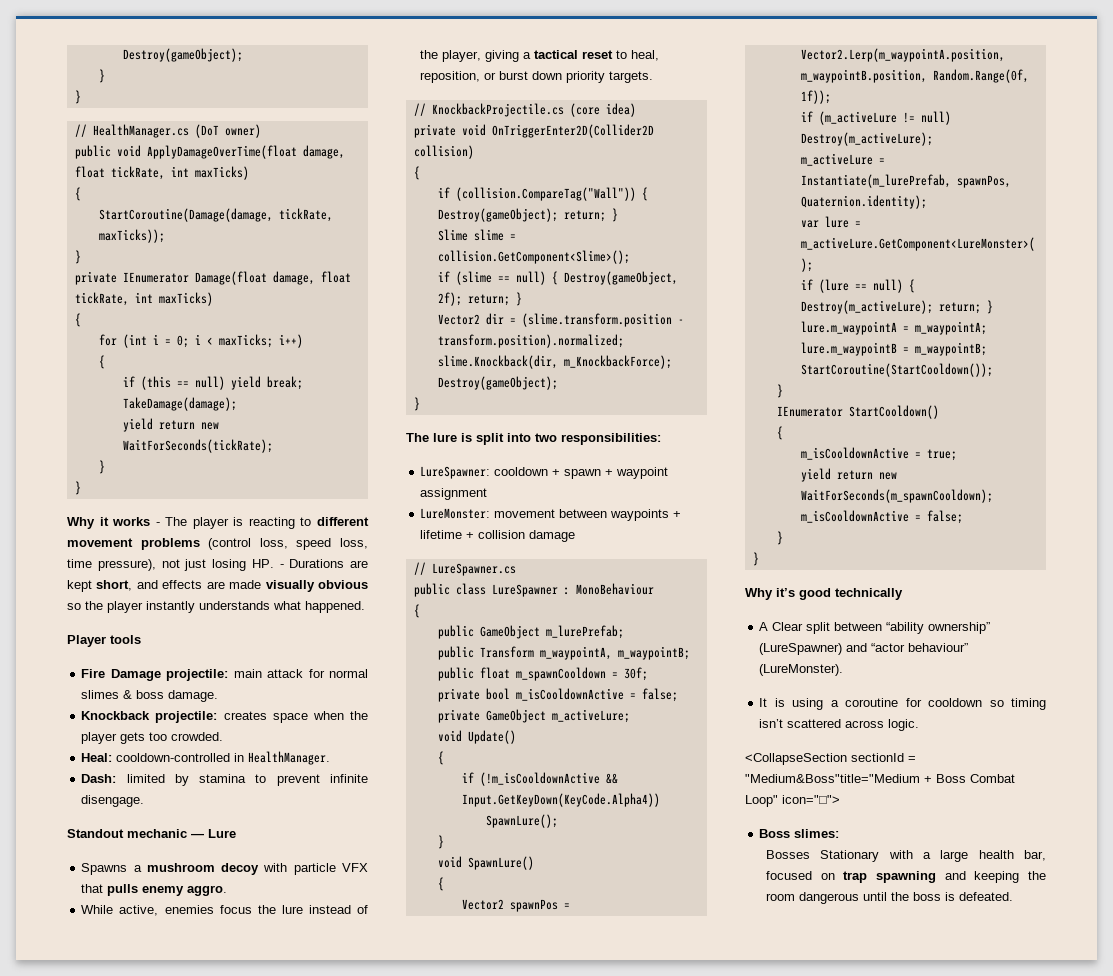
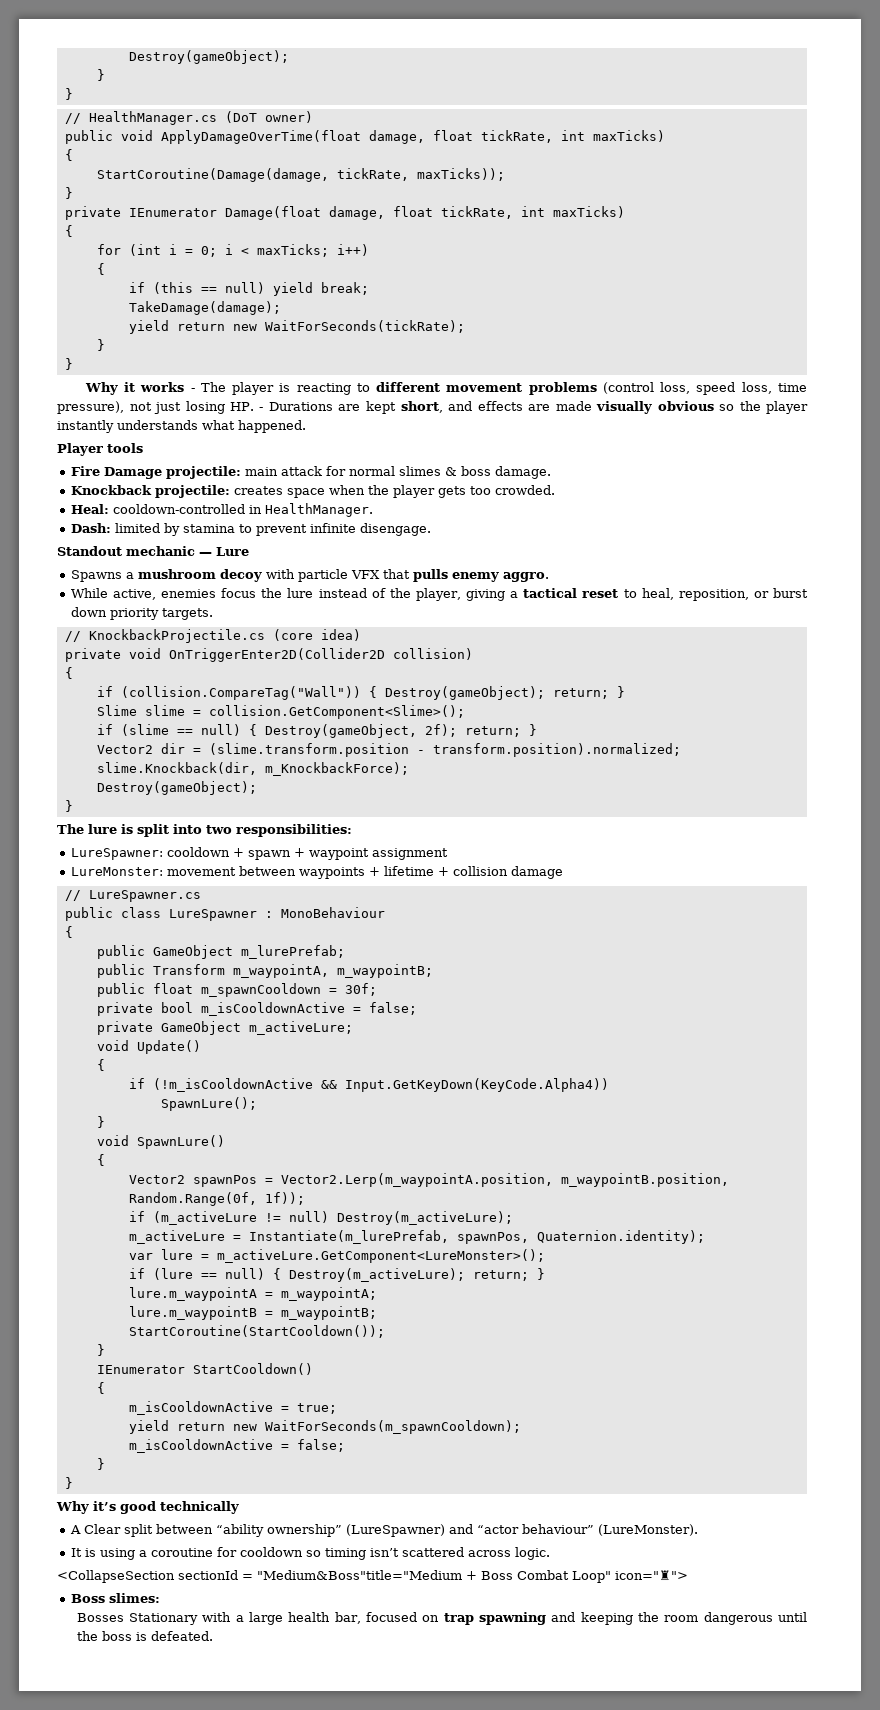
- <CollapseSection sectionId = "Medium&Boss"title="Medium + Boss Combat Loop" icon="□">
+ <CollapseSection sectionId = "Medium&Boss"title="Medium + Boss Combat Loop" icon="♜">

